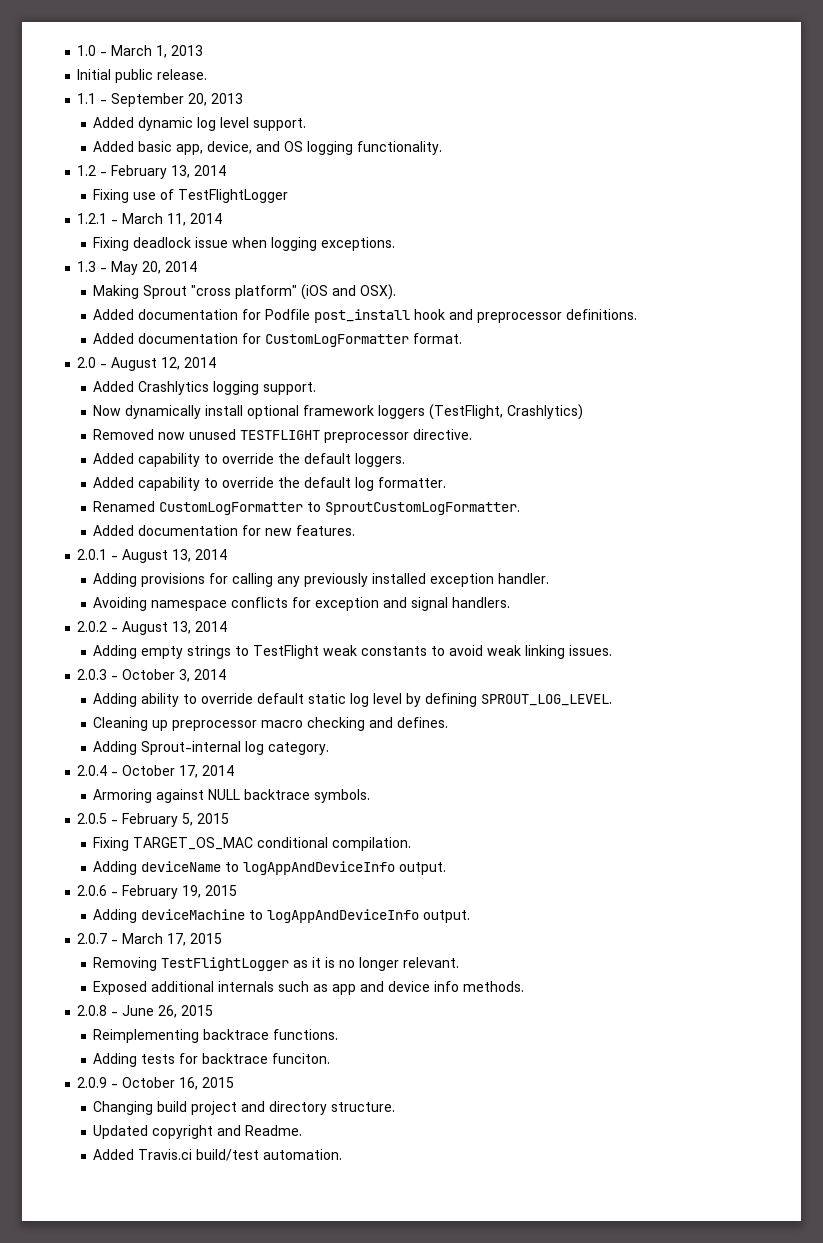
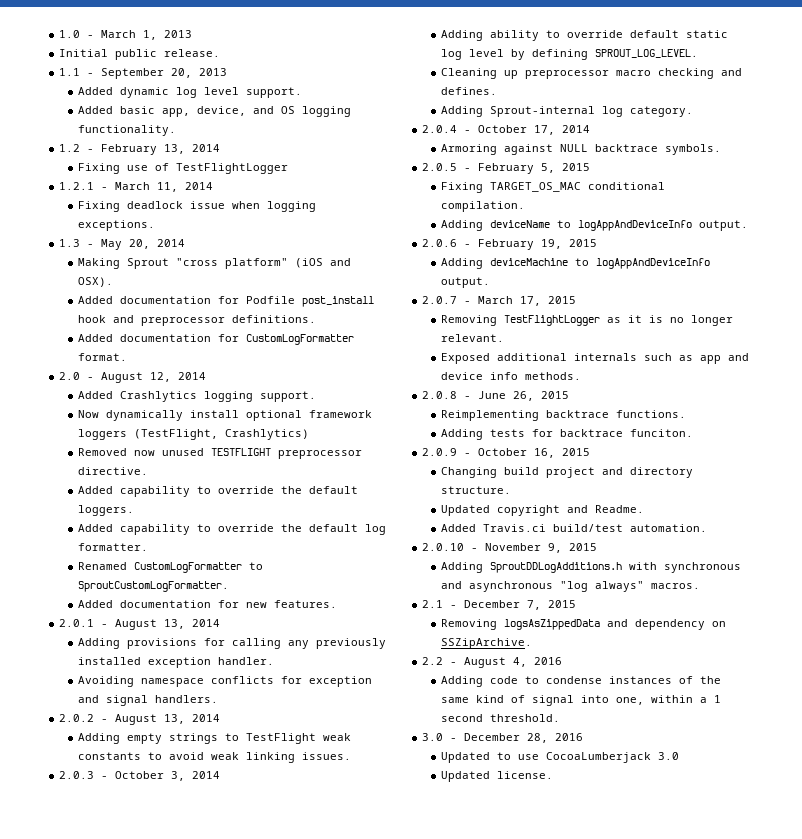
+ 2.0.10 - November 9, 2015
+ Adding SproutDDLogAdditions.h with synchronous and asynchronous "log always" macros.
+ 2.1 - December 7, 2015
+ Removing logsAsZippedData and dependency on SSZipArchive.
+ 2.2 - August 4, 2016
+ Adding code to condense instances of the same kind of signal into one, within a 1 second threshold.
+ 3.0 - December 28, 2016
+ Updated to use CocoaLumberjack 3.0
+ Updated license.

